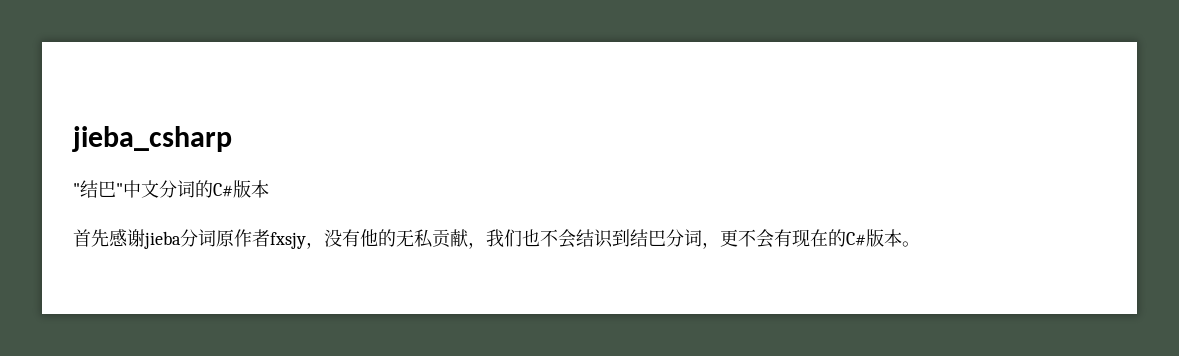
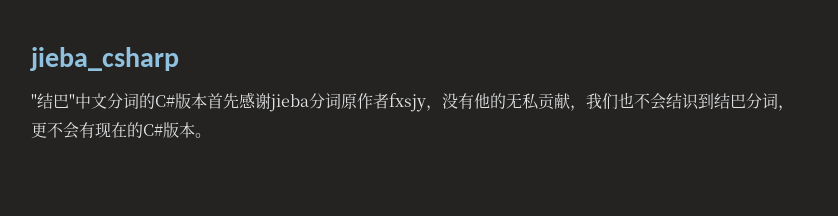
- "结巴"中文分词的C#版本
- 首先感谢jieba分词原作者fxsjy，没有他的无私贡献，我们也不会结识到结巴分词，更不会有现在的C#版本。
+ "结巴"中文分词的C#版本首先感谢jieba分词原作者fxsjy，没有他的无私贡献，我们也不会结识到结巴分词，更不会有现在的C#版本。

